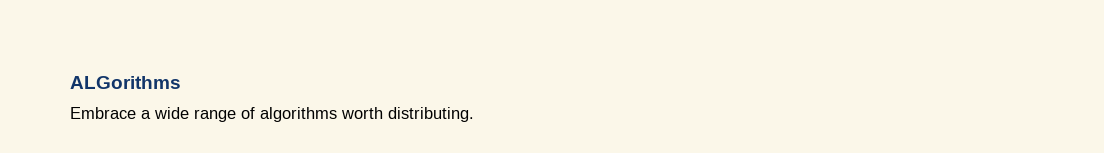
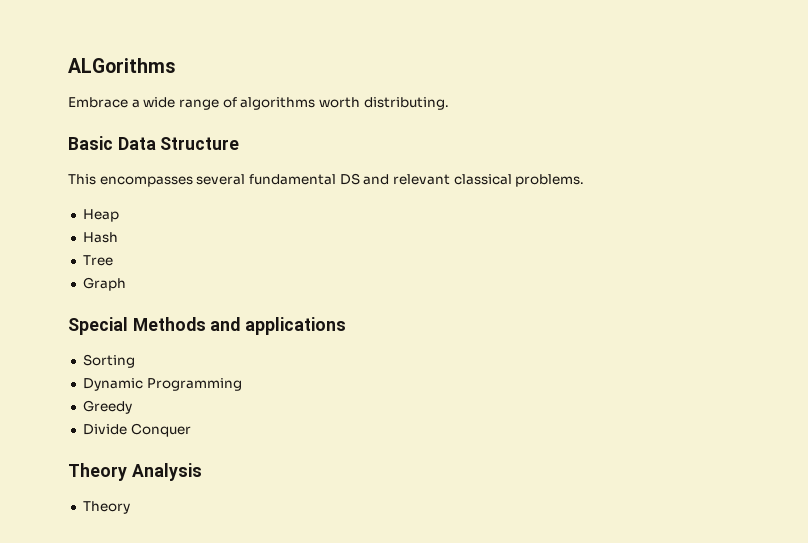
+ Basic Data Structure
+ This encompasses several fundamental DS and relevant classical problems.
+ Heap
+ Hash
+ Tree
+ Graph
+ Special Methods and applications
+ Sorting
+ Dynamic Programming
+ Greedy
+ Divide Conquer
+ Theory Analysis
+ Theory

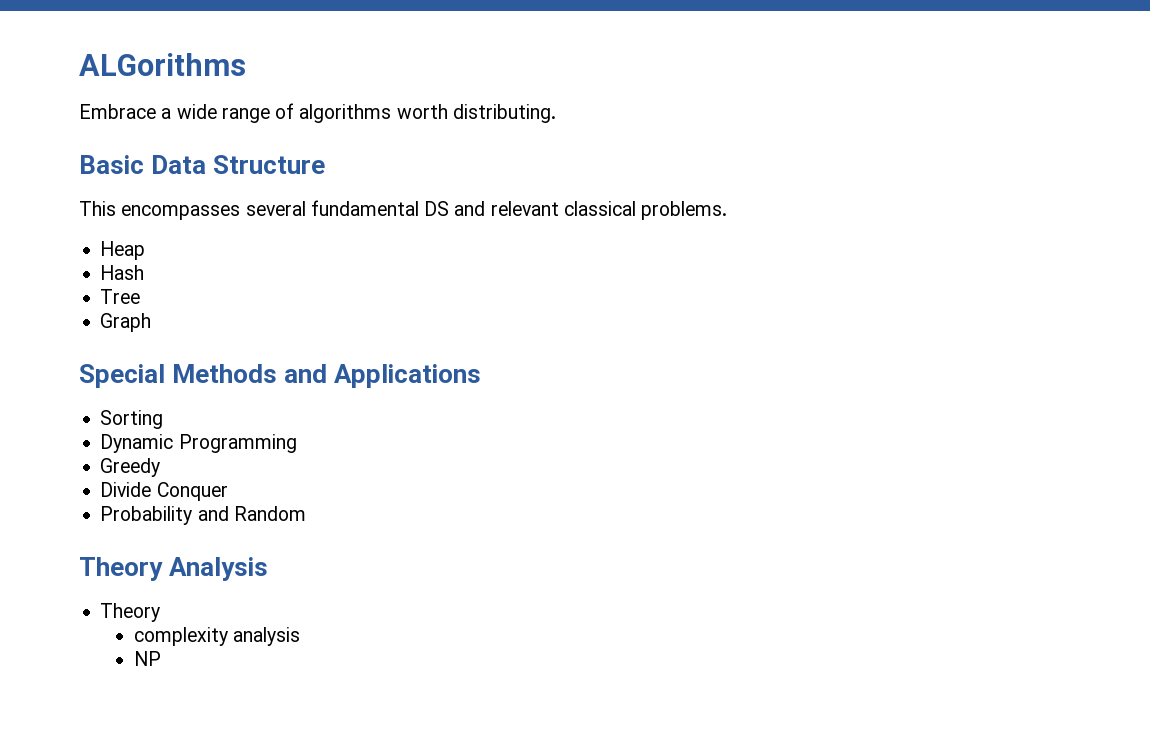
- Special Methods and applications
+ Special Methods and Applications
+ Probability and Random
+ complexity analysis
+ NP

